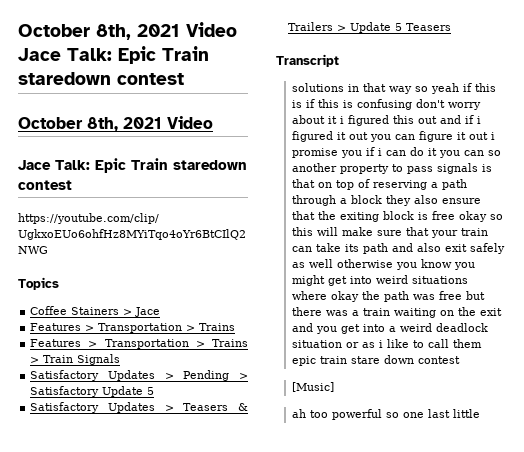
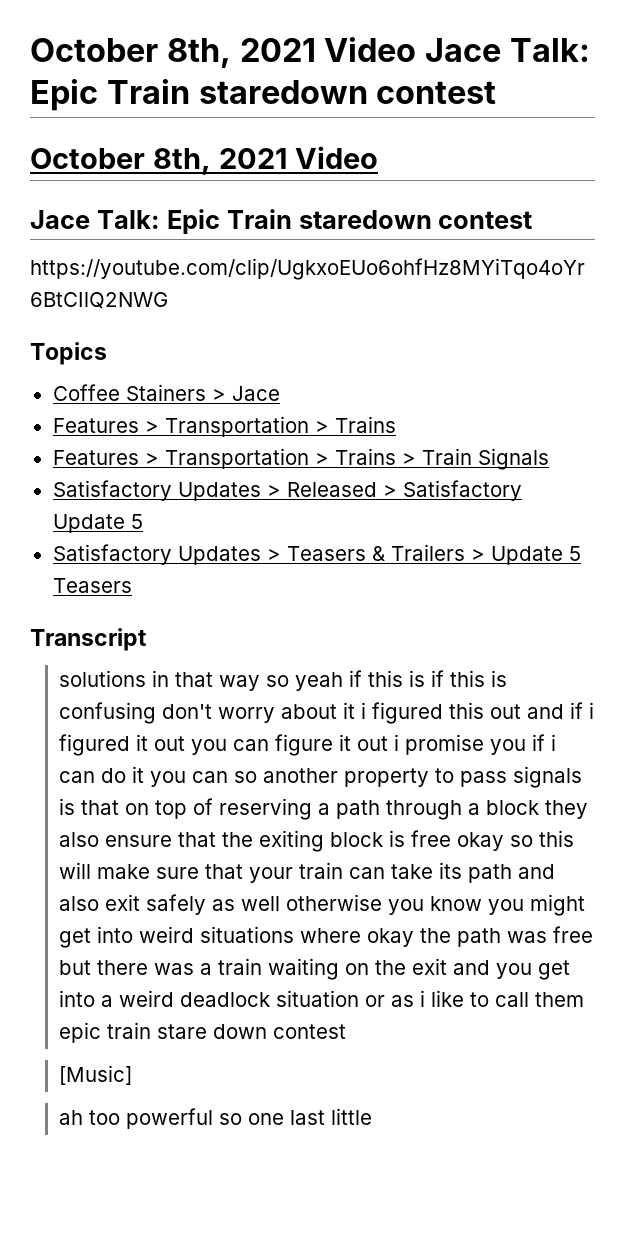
- Satisfactory Updates > Pending > Satisfactory Update 5
+ Satisfactory Updates > Released > Satisfactory Update 5

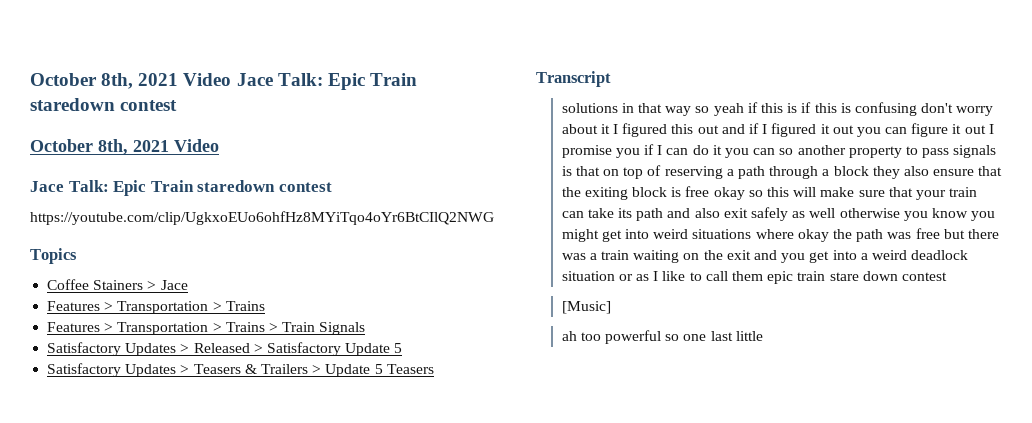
- solutions in that way so yeah if this is if this is confusing don't worry about it i figured this out and if i figured it out you can figure it out i promise you if i can do it you can so another property to pass signals is that on top of reserving a path through a block they also ensure that the exiting block is free okay so this will make sure that your train can take its path and also exit safely as well otherwise you know you might get into weird situations where okay the path was free but there was a train waiting on the exit and you get into a weird deadlock situation or as i like to call them epic train stare down contest
+ solutions in that way so yeah if this is if this is confusing don't worry about it I figured this out and if I figured it out you can figure it out I promise you if I can do it you can so another property to pass signals is that on top of reserving a path through a block they also ensure that the exiting block is free okay so this will make sure that your train can take its path and also exit safely as well otherwise you know you might get into weird situations where okay the path was free but there was a train waiting on the exit and you get into a weird deadlock situation or as I like to call them epic train stare down contest

